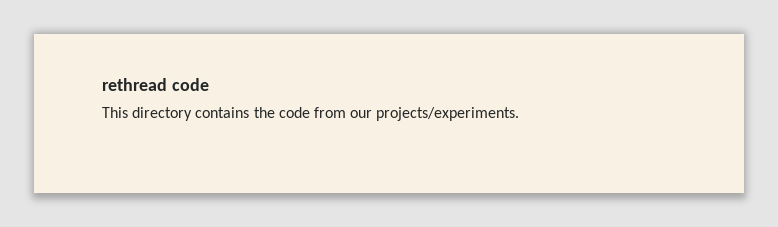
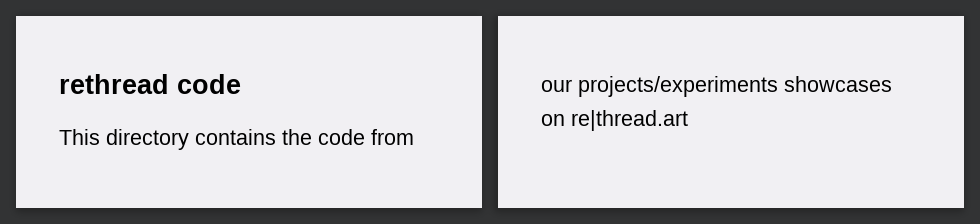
- This directory contains the code from our projects/experiments.
+ This directory contains the code from our projects/experiments showcases on re|thread.art

